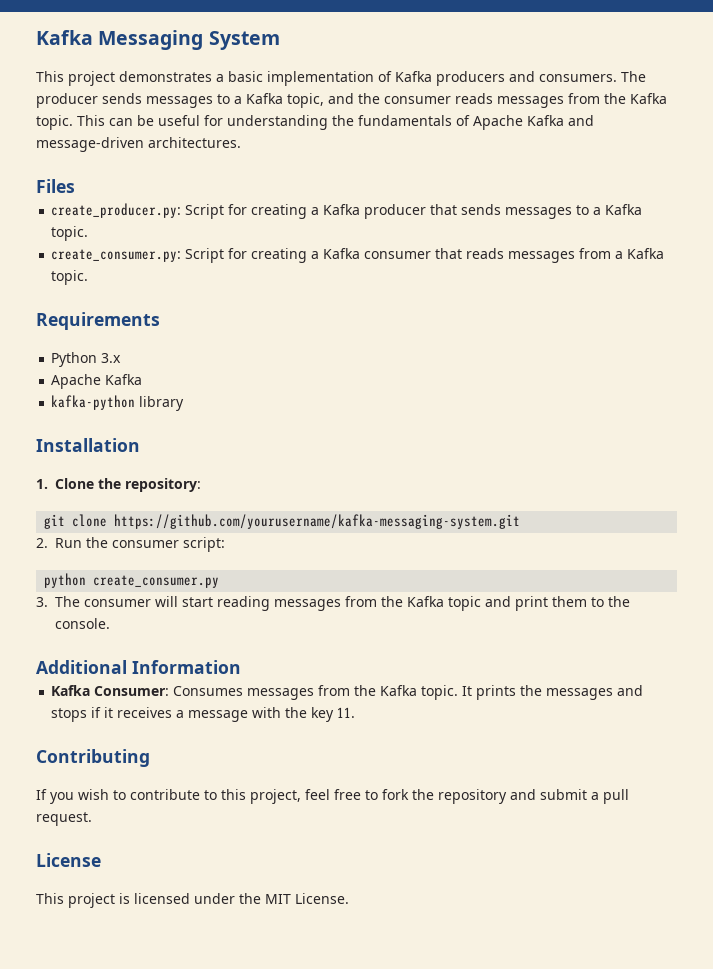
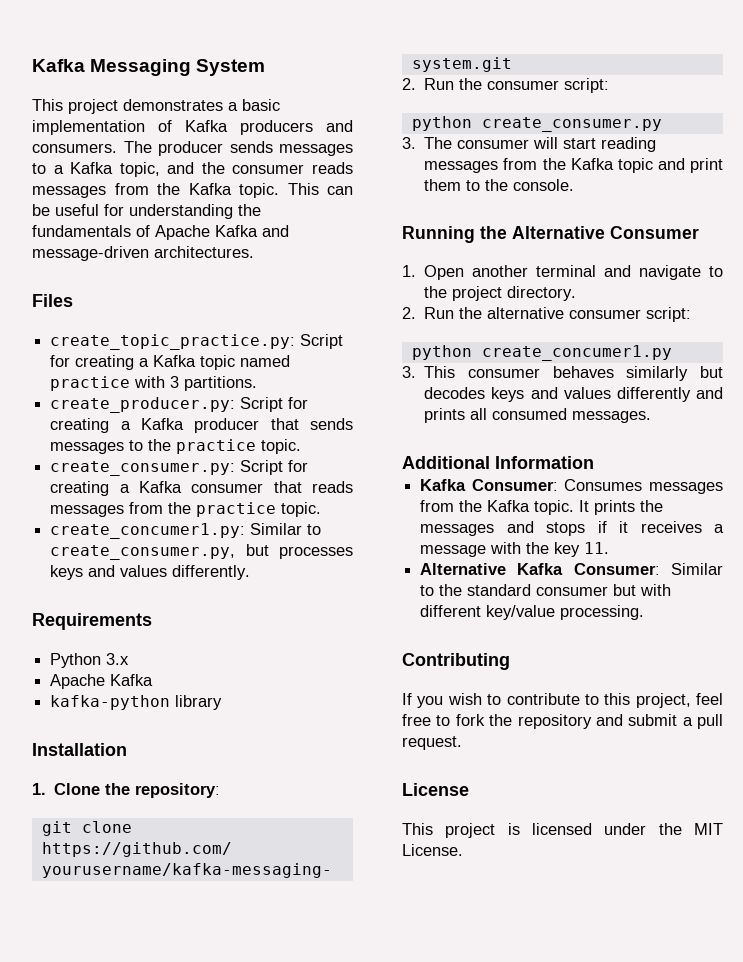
+ create_topic_practice.py: Script for creating a Kafka topic named practice with 3 partitions.
- create_producer.py: Script for creating a Kafka producer that sends messages to a Kafka topic.
+ create_producer.py: Script for creating a Kafka producer that sends messages to the practice topic.
- create_consumer.py: Script for creating a Kafka consumer that reads messages from a Kafka topic.
+ create_consumer.py: Script for creating a Kafka consumer that reads messages from the practice topic.
+ create_concumer1.py: Similar to create_consumer.py, but processes keys and values differently.
+ Running the Alternative Consumer
+ 1. Open another terminal and navigate to the project directory.
+ 2. Run the alternative consumer script:
+ python create_concumer1.py
+ 3. This consumer behaves similarly but decodes keys and values differently and prints all consumed messages.
+ Alternative Kafka Consumer: Similar to the standard consumer but with different key/value processing.

